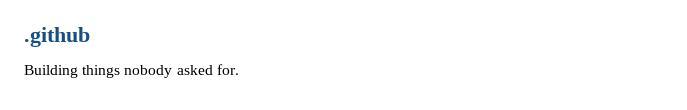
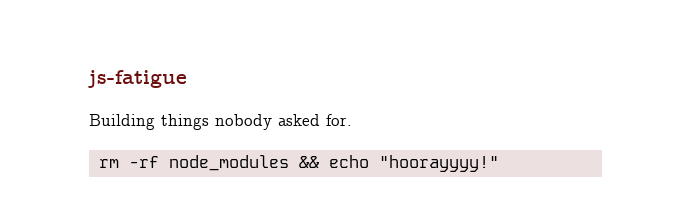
- .github
+ js-fatigue
+ rm -rf node_modules && echo "hoorayyyy!"

